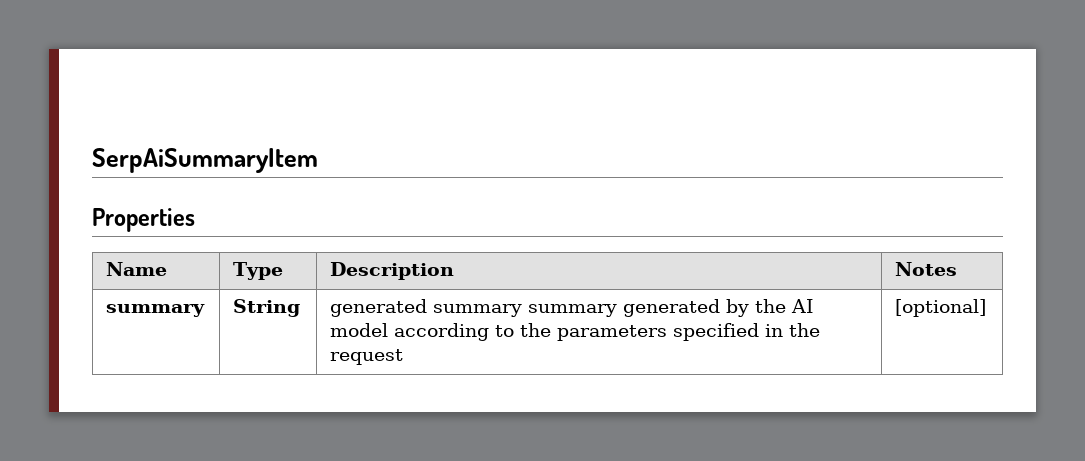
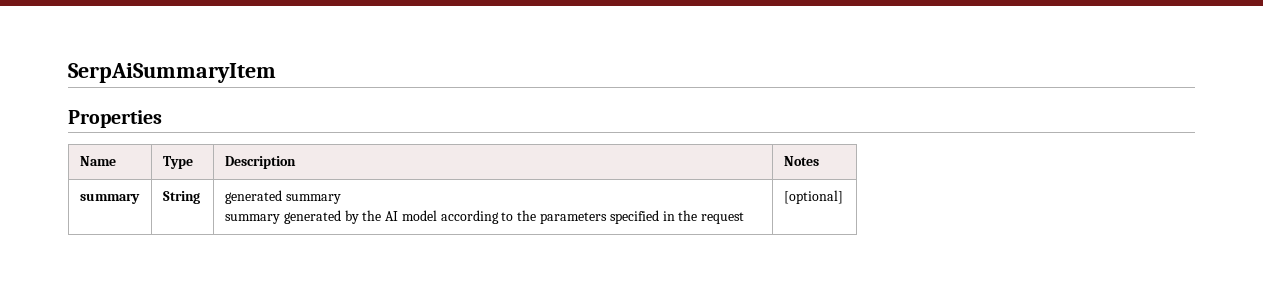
- summary | String | generated summary summary generated by the AI model according to the parameters specified in the request | [optional]
+ summary | String | generated summary
+ summary generated by the AI model according to the parameters specified in the request | [optional]

